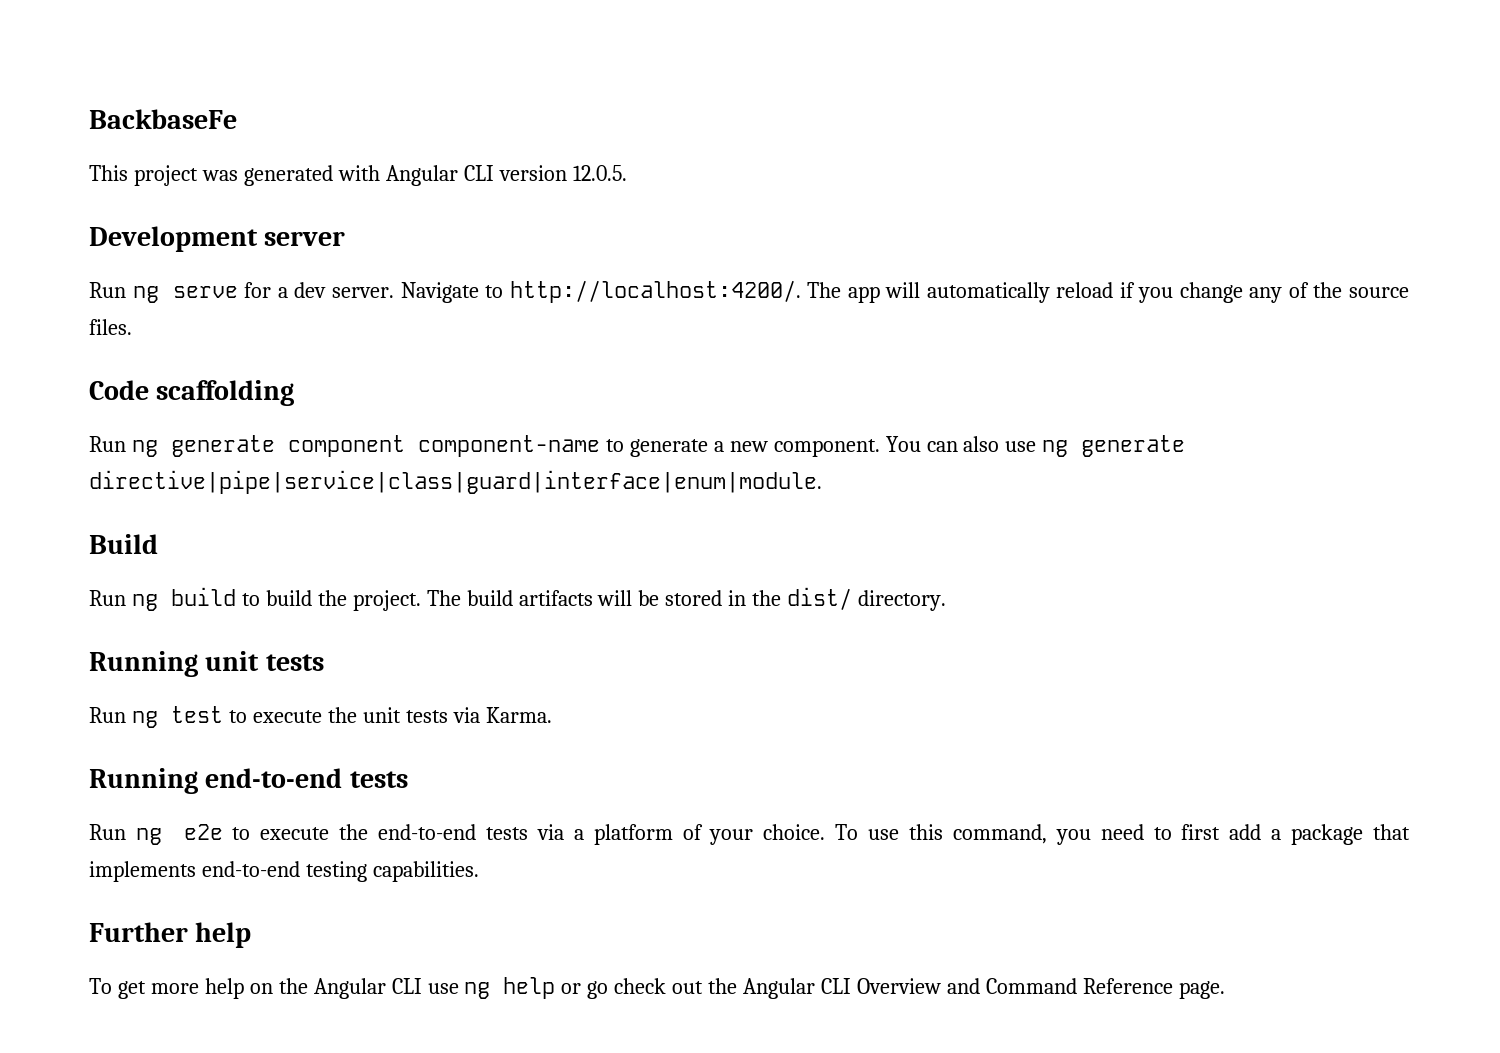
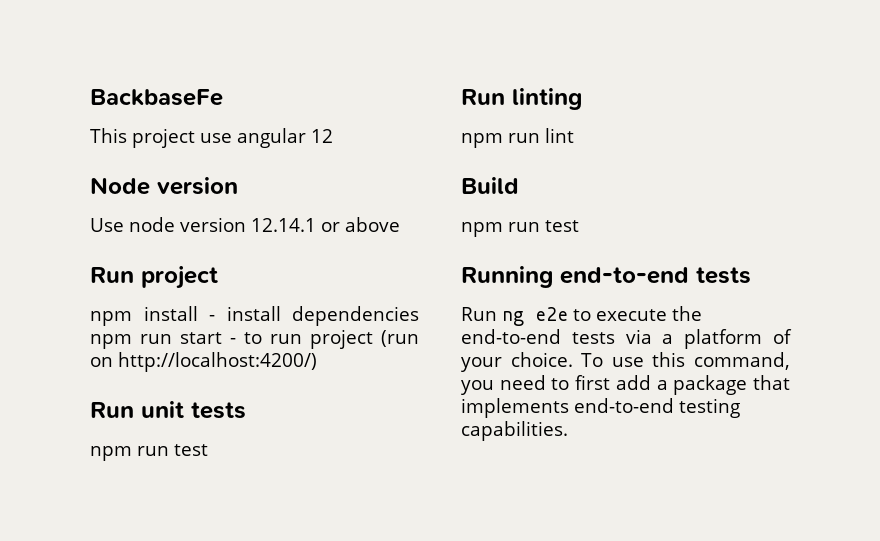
- This project was generated with Angular CLI version 12.0.5.
- Development server
- Run ng serve for a dev server. Navigate to http://localhost:4200/. The app will automatically reload if you change any of the source files.
- Code scaffolding
- Run ng generate component component-name to generate a new component. You can also use ng generate directive|pipe|service|class|guard|interface|enum|module.
+ This project use angular 12
+ Node version
+ Use node version 12.14.1 or above
+ Run project
+ npm install - install dependencies npm run start - to run project (run on http://localhost:4200/)
+ Run unit tests
+ npm run test
+ Run linting
+ npm run lint
  Build
- Run ng build to build the project. The build artifacts will be stored in the dist/ directory.
- Running unit tests
- Run ng test to execute the unit tests via Karma.
+ npm run test
- Further help
- To get more help on the Angular CLI use ng help or go check out the Angular CLI Overview and Command Reference page.

